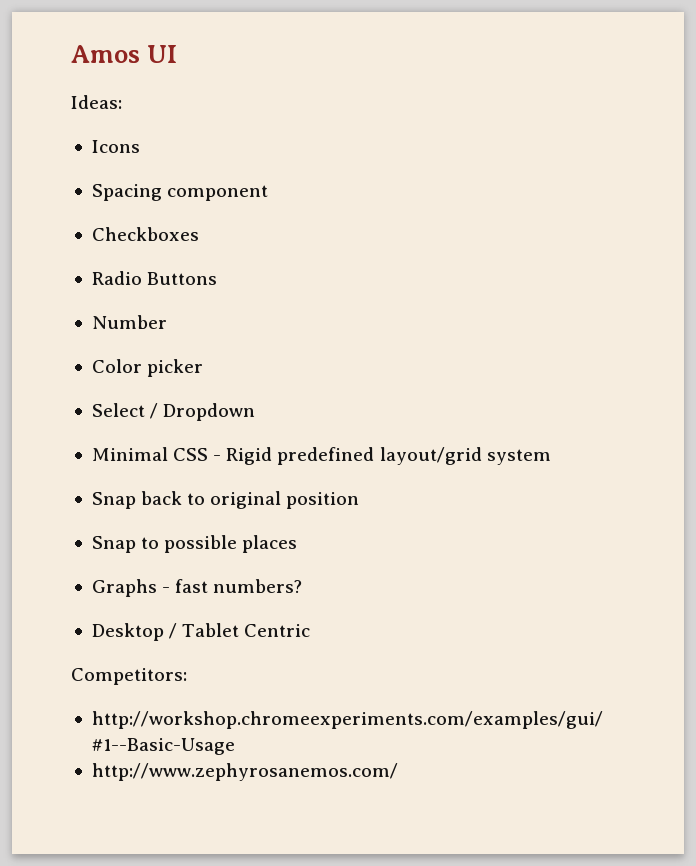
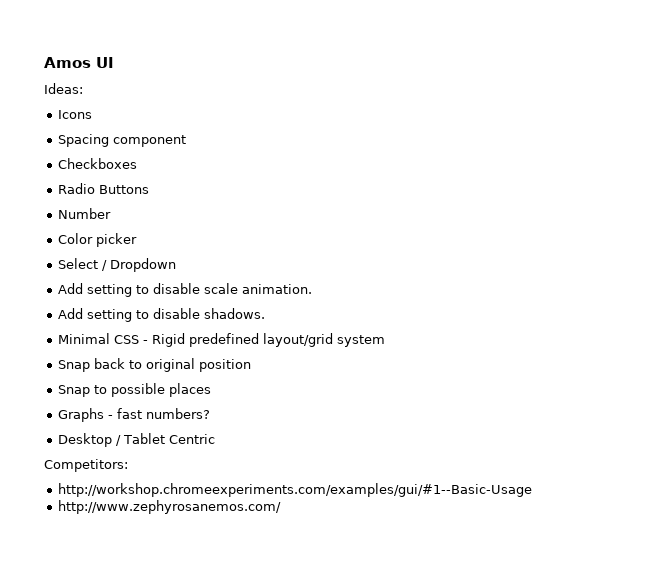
+ Add setting to disable scale animation.
+ Add setting to disable shadows.

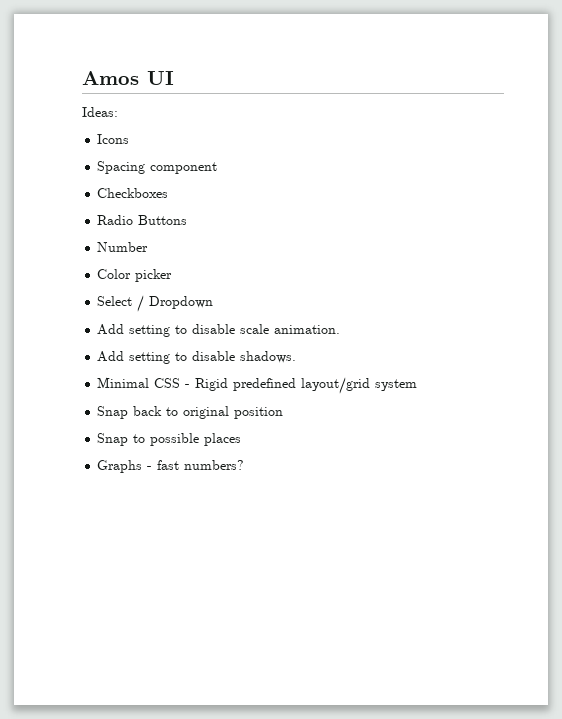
- Desktop / Tablet Centric
- Competitors:
- http://workshop.chromeexperiments.com/examples/gui/#1--Basic-Usage
- http://www.zephyrosanemos.com/

